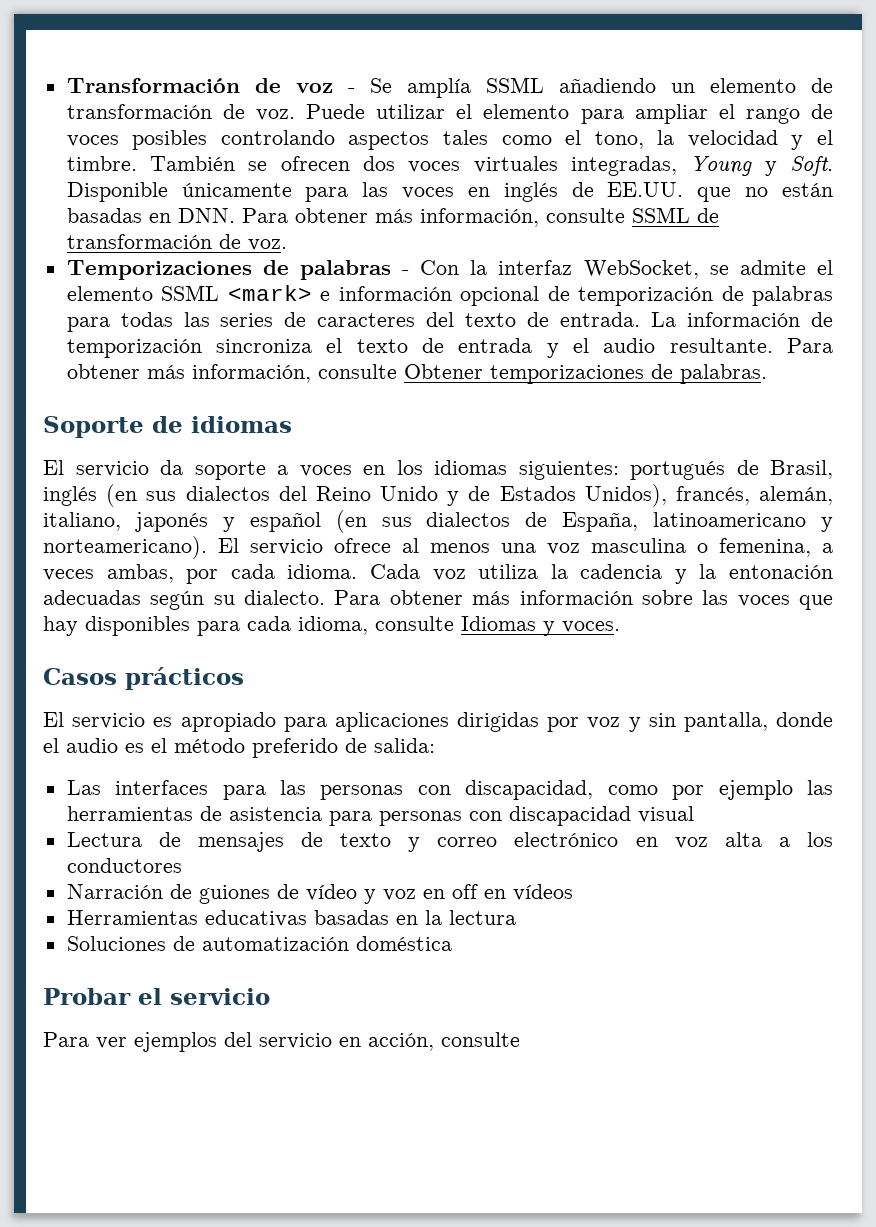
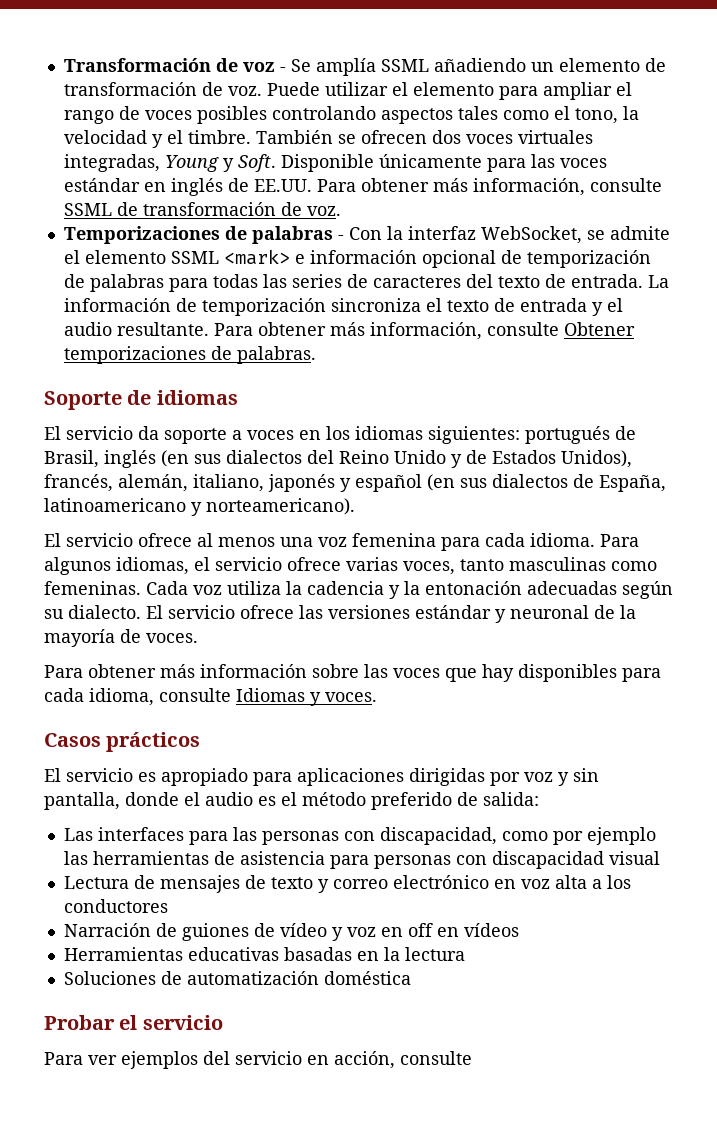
- Disponible únicamente para las voces en inglés de EE.UU. que no están basadas en DNN. Para obtener más información, consulte SSML de transformación de voz.
+ Disponible únicamente para las voces estándar en inglés de EE.UU. Para obtener más información, consulte SSML de transformación de voz.
- El servicio da soporte a voces en los idiomas siguientes: portugués de Brasil, inglés (en sus dialectos del Reino Unido y de Estados Unidos), francés, alemán, italiano, japonés y español (en sus dialectos de España, latinoamericano y norteamericano). El servicio ofrece al menos una voz masculina o femenina, a veces ambas, por cada idioma.
+ El servicio da soporte a voces en los idiomas siguientes: portugués de Brasil, inglés (en sus dialectos del Reino Unido y de Estados Unidos), francés, alemán, italiano, japonés y español (en sus dialectos de España, latinoamericano y norteamericano).
+ El servicio ofrece al menos una voz femenina para cada idioma. Para algunos idiomas, el servicio ofrece varias voces, tanto masculinas como femeninas.
- Cada voz utiliza la cadencia y la entonación adecuadas según su dialecto. Para obtener más información sobre las voces que hay disponibles para cada idioma, consulte Idiomas y voces.
+ Cada voz utiliza la cadencia y la entonación adecuadas según su dialecto. El servicio ofrece las versiones estándar y neuronal de la mayoría de voces.
+ Para obtener más información sobre las voces que hay disponibles para cada idioma, consulte Idiomas y voces.

